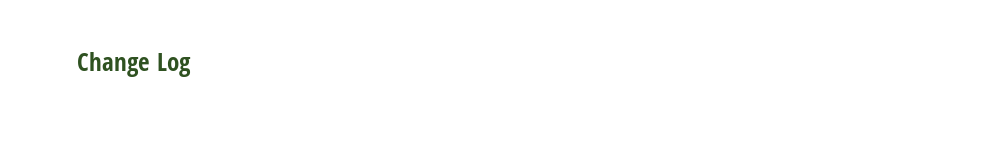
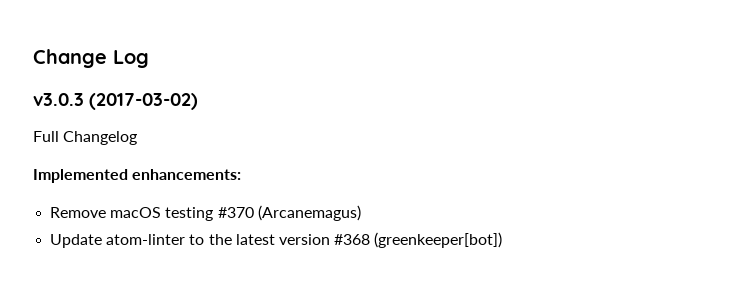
+ v3.0.3 (2017-03-02)
+ Full Changelog
+ Implemented enhancements:
+ Remove macOS testing #370 (Arcanemagus)
+ Update atom-linter to the latest version #368 (greenkeeper[bot])

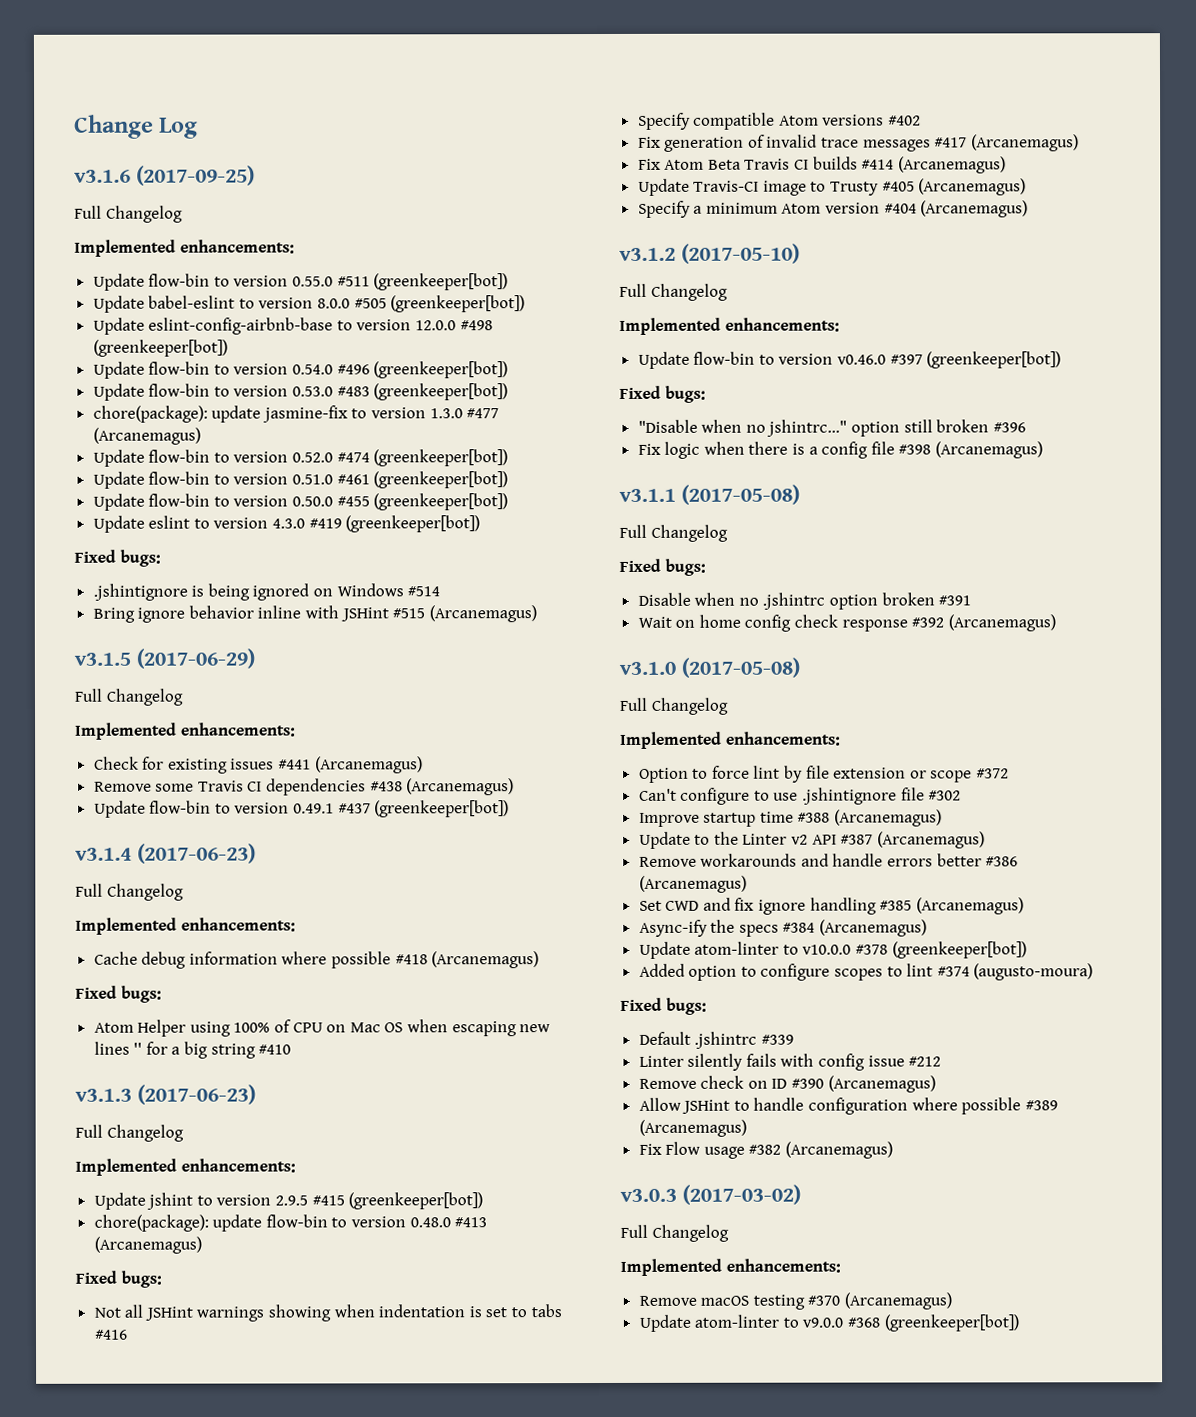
+ v3.1.6 (2017-09-25)
+ Full Changelog
+ Implemented enhancements:
+ Update flow-bin to version 0.55.0 #511 (greenkeeper[bot])
+ Update babel-eslint to version 8.0.0 #505 (greenkeeper[bot])
+ Update eslint-config-airbnb-base to version 12.0.0 #498 (greenkeeper[bot])
+ Update flow-bin to version 0.54.0 #496 (greenkeeper[bot])
+ Update flow-bin to version 0.53.0 #483 (greenkeeper[bot])
+ chore(package): update jasmine-fix to version 1.3.0 #477 (Arcanemagus)
+ Update flow-bin to version 0.52.0 #474 (greenkeeper[bot])
+ Update flow-bin to version 0.51.0 #461 (greenkeeper[bot])
+ Update flow-bin to version 0.50.0 #455 (greenkeeper[bot])
+ Update eslint to version 4.3.0 #419 (greenkeeper[bot])
+ Fixed bugs:
+ .jshintignore is being ignored on Windows #514
+ Bring ignore behavior inline with JSHint #515 (Arcanemagus)
+ v3.1.5 (2017-06-29)
+ Full Changelog
+ Implemented enhancements:
+ Check for existing issues #441 (Arcanemagus)
+ Remove some Travis CI dependencies #438 (Arcanemagus)
+ Update flow-bin to version 0.49.1 #437 (greenkeeper[bot])
+ v3.1.4 (2017-06-23)
+ Full Changelog
+ Implemented enhancements:
+ Cache debug information where possible #418 (Arcanemagus)
+ Fixed bugs:
+ Atom Helper using 100% of CPU on Mac OS when escaping new lines '' for a big string #410
+ v3.1.3 (2017-06-23)
+ Full Changelog
+ Implemented enhancements:
+ Update jshint to version 2.9.5 #415 (greenkeeper[bot])
+ chore(package): update flow-bin to version 0.48.0 #413 (Arcanemagus)
+ Fixed bugs:
+ Not all JSHint warnings showing when indentation is set to tabs #416
+ Specify compatible Atom versions #402
+ Fix generation of invalid trace messages #417 (Arcanemagus)
+ Fix Atom Beta Travis CI builds #414 (Arcanemagus)
+ Update Travis-CI image to Trusty #405 (Arcanemagus)
+ Specify a minimum Atom version #404 (Arcanemagus)
+ v3.1.2 (2017-05-10)
+ Full Changelog
+ Implemented enhancements:
+ Update flow-bin to version v0.46.0 #397 (greenkeeper[bot])
+ Fixed bugs:
+ "Disable when no jshintrc..." option still broken #396
+ Fix logic when there is a config file #398 (Arcanemagus)
+ v3.1.1 (2017-05-08)
+ Full Changelog
+ Fixed bugs:
+ Disable when no .jshintrc option broken #391
+ Wait on home config check response #392 (Arcanemagus)
+ v3.1.0 (2017-05-08)
+ Full Changelog
+ Implemented enhancements:
+ Option to force lint by file extension or scope #372
+ Can't configure to use .jshintignore file #302
+ Improve startup time #388 (Arcanemagus)
+ Update to the Linter v2 API #387 (Arcanemagus)
+ Remove workarounds and handle errors better #386 (Arcanemagus)
+ Set CWD and fix ignore handling #385 (Arcanemagus)
+ Async-ify the specs #384 (Arcanemagus)
+ Update atom-linter to v10.0.0 #378 (greenkeeper[bot])
+ Added option to configure scopes to lint #374 (augusto-moura)
+ Fixed bugs:
+ Default .jshintrc #339
+ Linter silently fails with config issue #212
+ Remove check on ID #390 (Arcanemagus)
+ Allow JSHint to handle configuration where possible #389 (Arcanemagus)
+ Fix Flow usage #382 (Arcanemagus)
- Update atom-linter to the latest version #368 (greenkeeper[bot])
+ Update atom-linter to v9.0.0 #368 (greenkeeper[bot])

